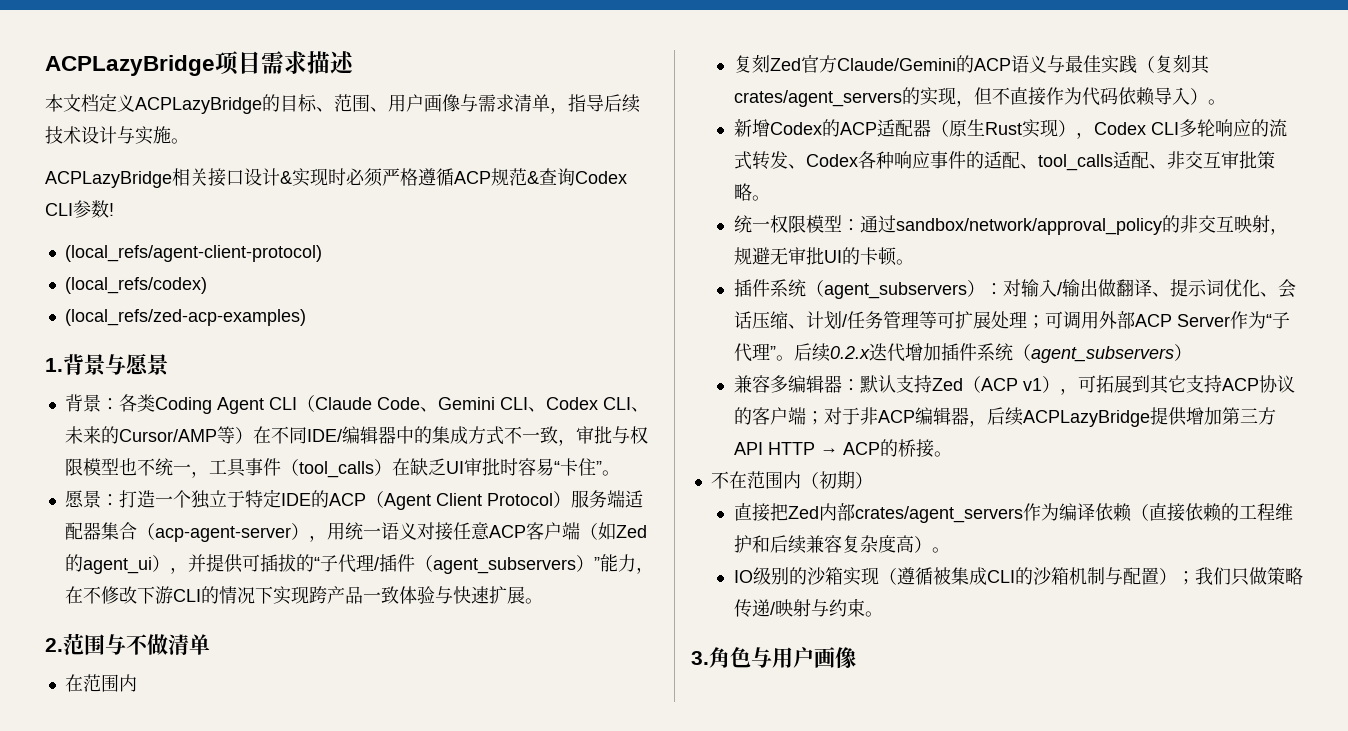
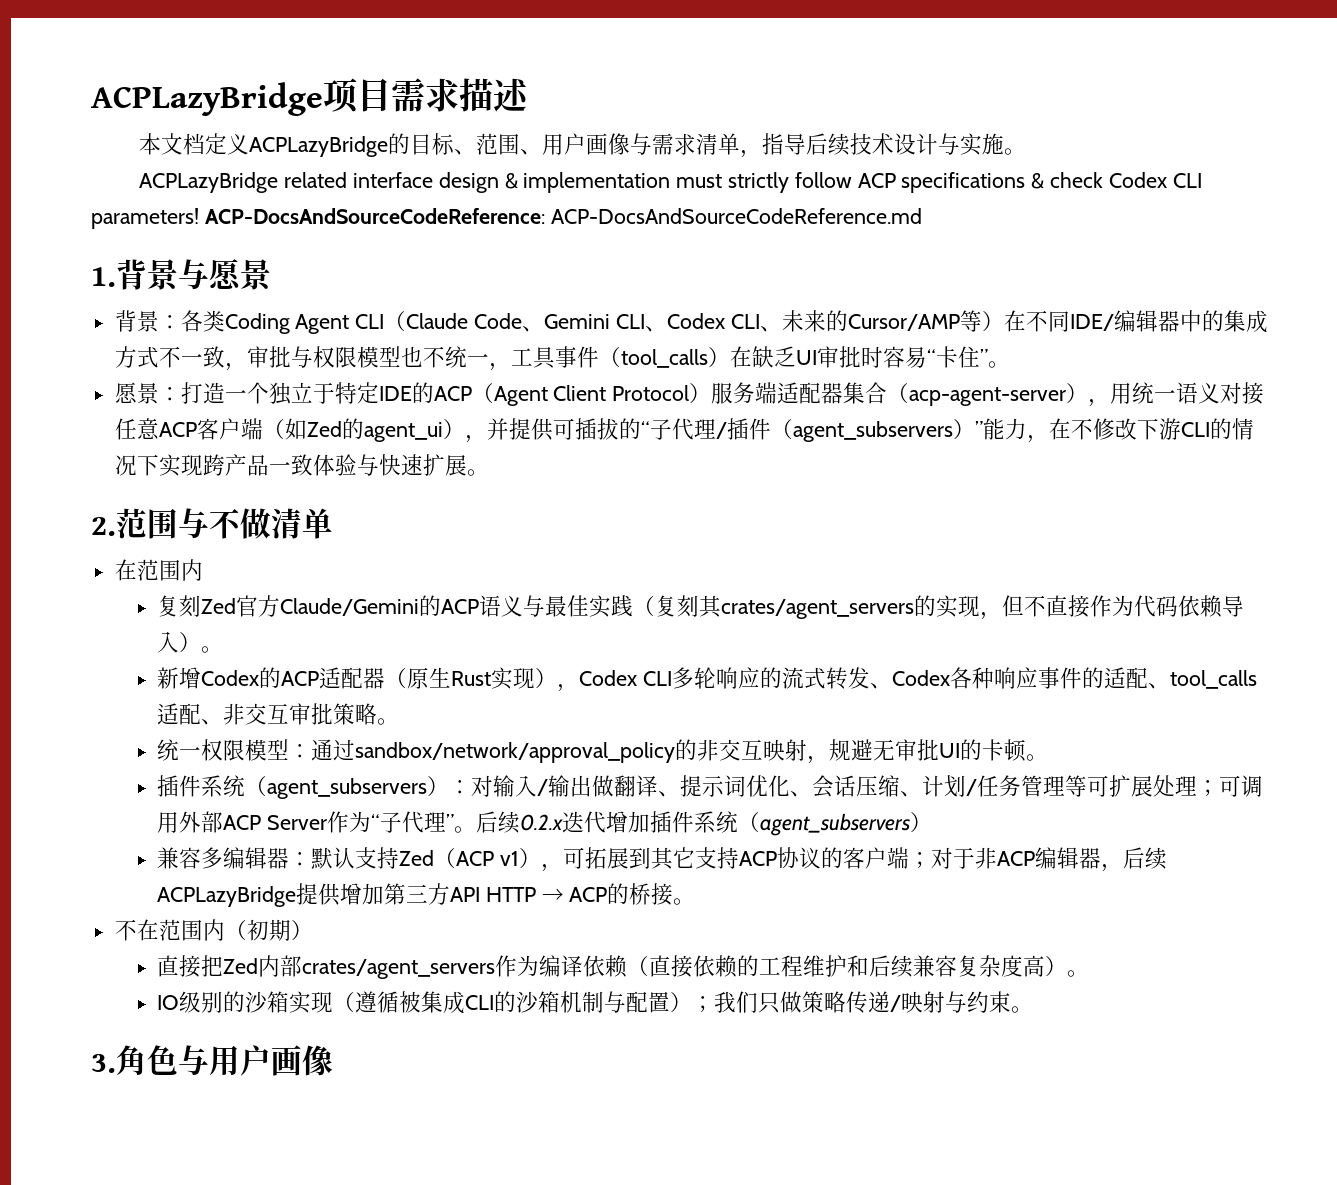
- ACPLazyBridge相关接口设计&实现时必须严格遵循ACP规范&查询Codex CLI参数!
- (local_refs/agent-client-protocol)
- (local_refs/codex)
- (local_refs/zed-acp-examples)
+ ACPLazyBridge related interface design & implementation must strictly follow ACP specifications & check Codex CLI parameters! ACP-DocsAndSourceCodeReference: ACP-DocsAndSourceCodeReference.md

